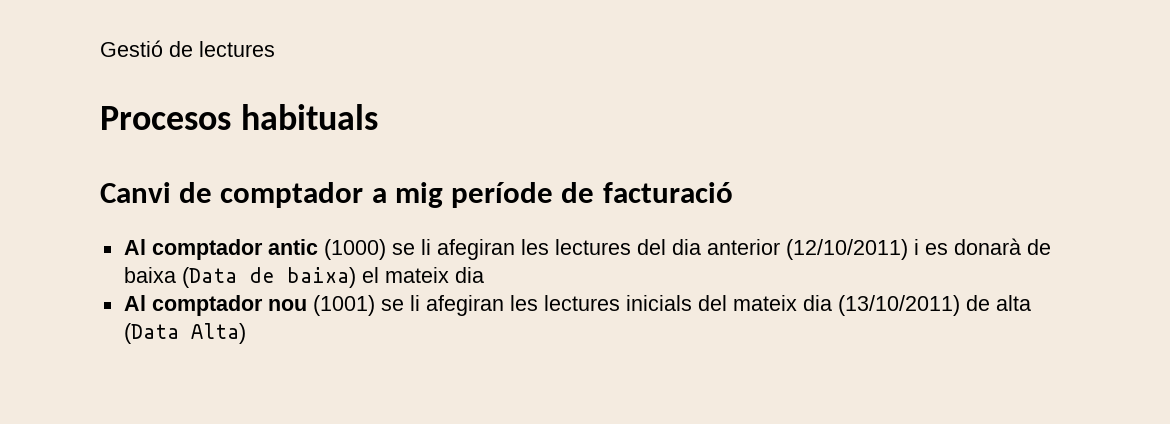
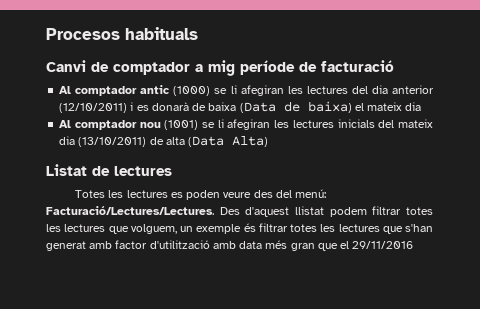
- Gestió de lectures
+ Listat de lectures
+ Totes les lectures es poden veure des del menú: Facturació/Lectures/Lectures. Des d'aquest llistat podem filtrar totes les lectures que volguem, un exemple és filtrar totes les lectures que s'han generat amb factor d'utilització amb data més gran que el 29/11/2016

